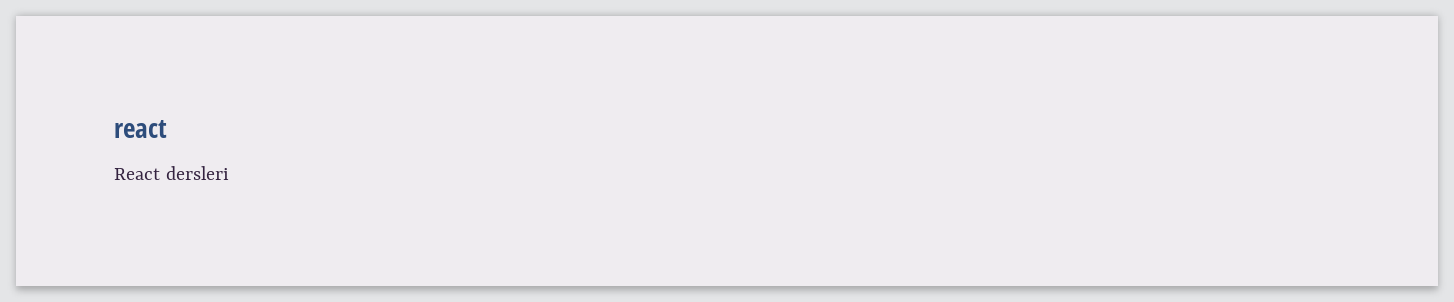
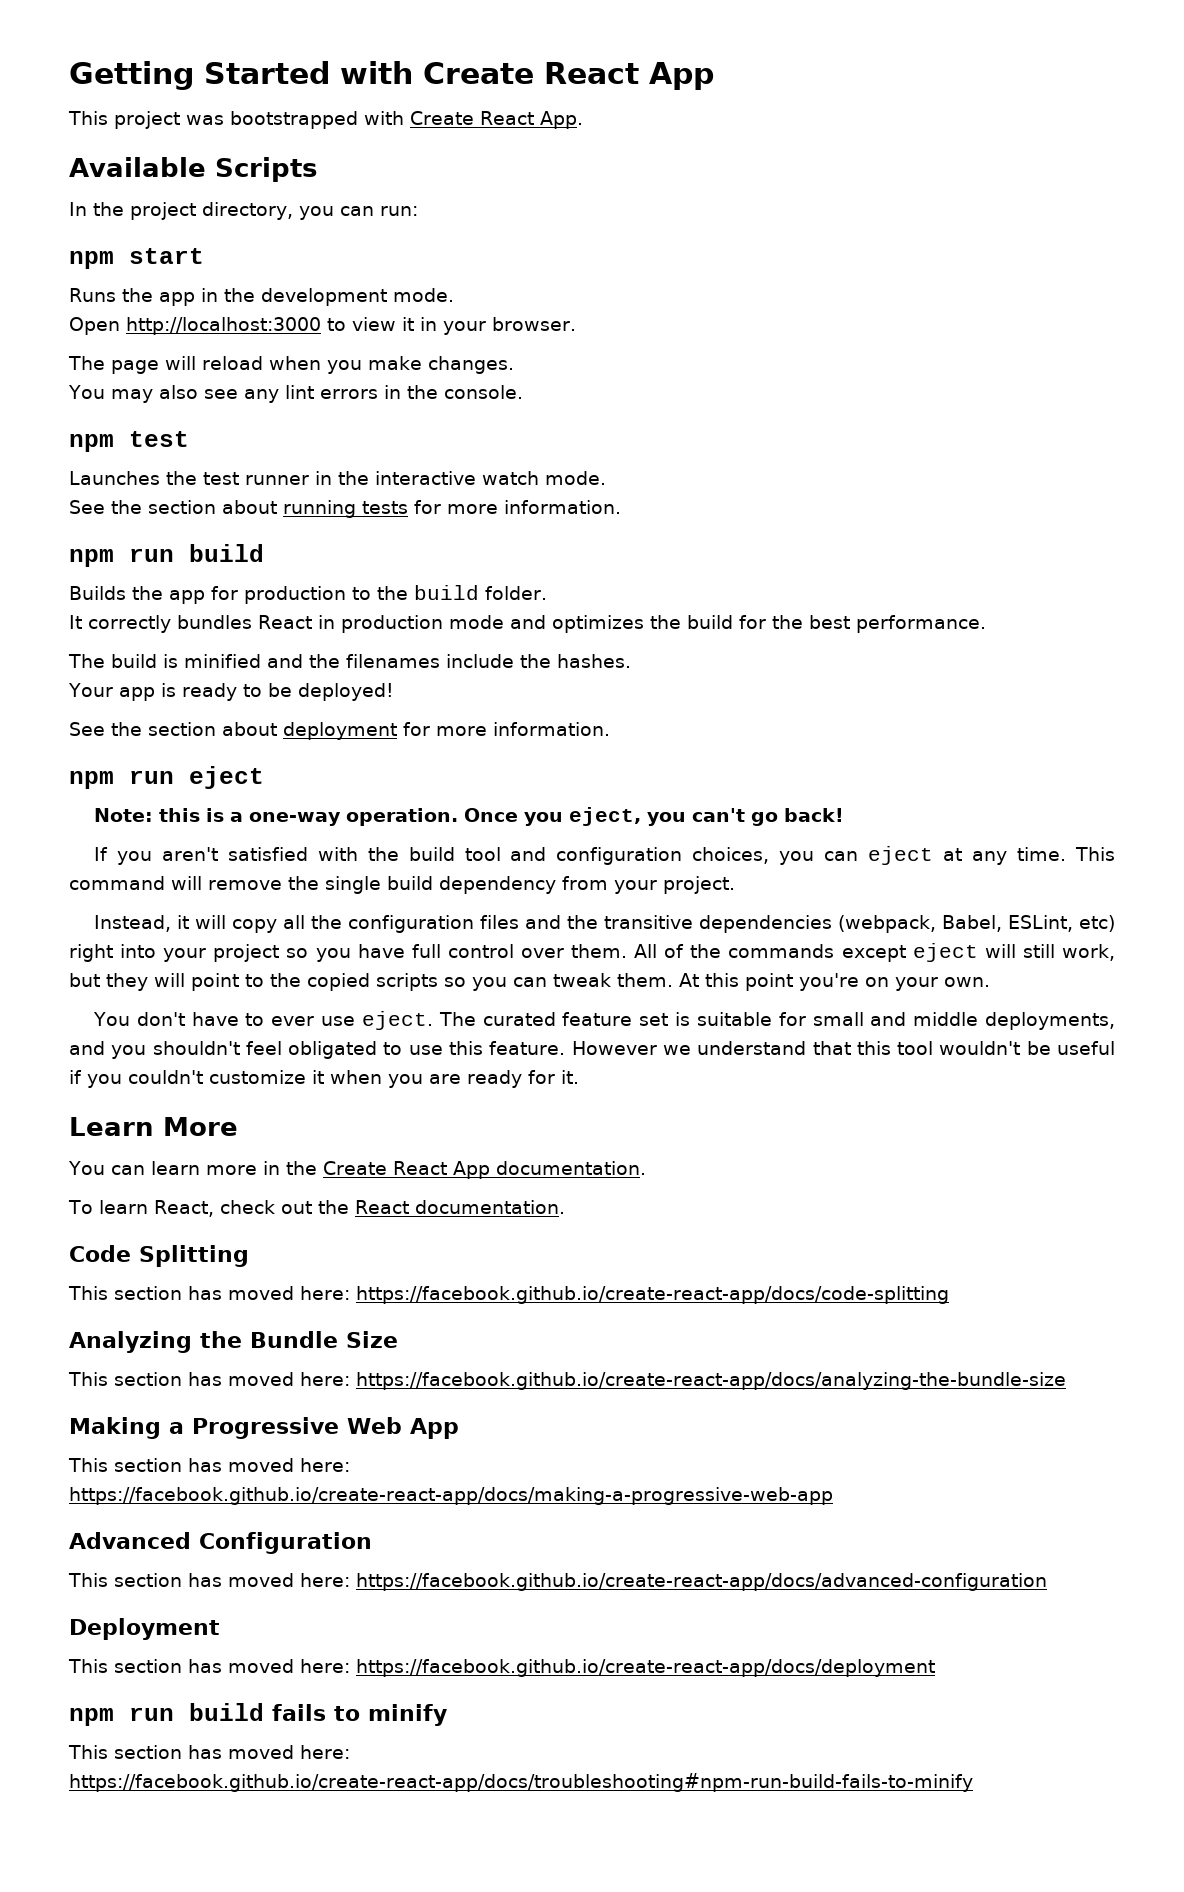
- react
- React dersleri
+ Getting Started with Create React App
+ This project was bootstrapped with Create React App.
+ Available Scripts
+ In the project directory, you can run:
+ npm start
+ Runs the app in the development mode.
+ Open http://localhost:3000 to view it in your browser.
+ The page will reload when you make changes.
+ You may also see any lint errors in the console.
+ npm test
+ Launches the test runner in the interactive watch mode.
+ See the section about running tests for more information.
+ npm run build
+ Builds the app for production to the build folder.
+ It correctly bundles React in production mode and optimizes the build for the best performance.
+ The build is minified and the filenames include the hashes.
+ Your app is ready to be deployed!
+ See the section about deployment for more information.
+ npm run eject
+ Note: this is a one-way operation. Once you eject, you can't go back!
+ If you aren't satisfied with the build tool and configuration choices, you can eject at any time. This command will remove the single build dependency from your project.
+ Instead, it will copy all the configuration files and the transitive dependencies (webpack, Babel, ESLint, etc) right into your project so you have full control over them. All of the commands except eject will still work, but they will point to the copied scripts so you can tweak them. At this point you're on your own.
+ You don't have to ever use eject. The curated feature set is suitable for small and middle deployments, and you shouldn't feel obligated to use this feature. However we understand that this tool wouldn't be useful if you couldn't customize it when you are ready for it.
+ Learn More
+ You can learn more in the Create React App documentation.
+ To learn React, check out the React documentation.
+ Code Splitting
+ This section has moved here: https://facebook.github.io/create-react-app/docs/code-splitting
+ Analyzing the Bundle Size
+ This section has moved here: https://facebook.github.io/create-react-app/docs/analyzing-the-bundle-size
+ Making a Progressive Web App
+ This section has moved here: https://facebook.github.io/create-react-app/docs/making-a-progressive-web-app
+ Advanced Configuration
+ This section has moved here: https://facebook.github.io/create-react-app/docs/advanced-configuration
+ Deployment
+ This section has moved here: https://facebook.github.io/create-react-app/docs/deployment
+ npm run build fails to minify
+ This section has moved here: https://facebook.github.io/create-react-app/docs/troubleshooting#npm-run-build-fails-to-minify

